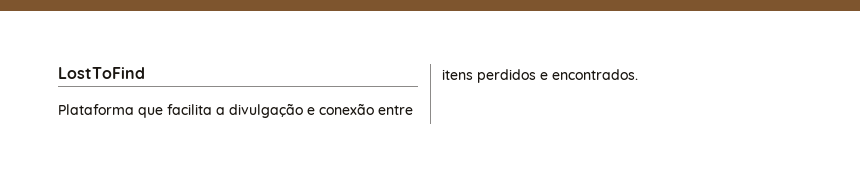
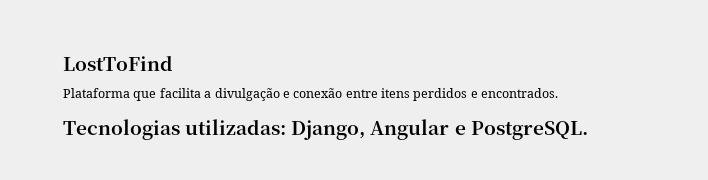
+ Tecnologias utilizadas: Django, Angular e PostgreSQL.

